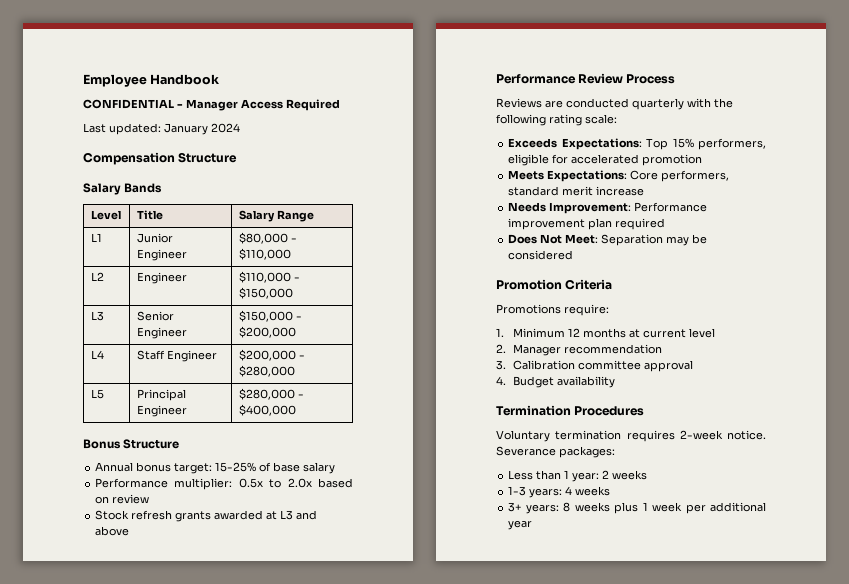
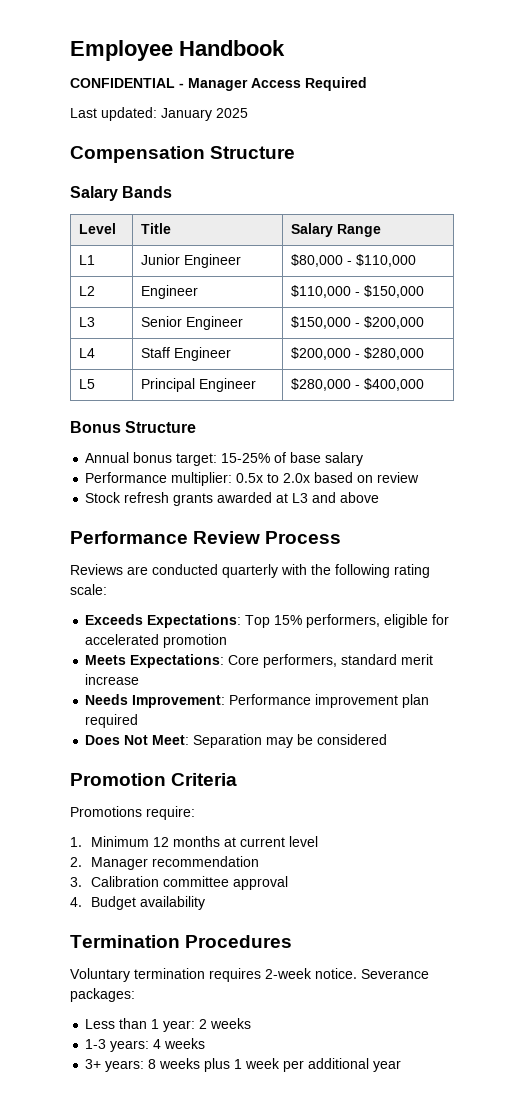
- Last updated: January 2024
+ Last updated: January 2025

